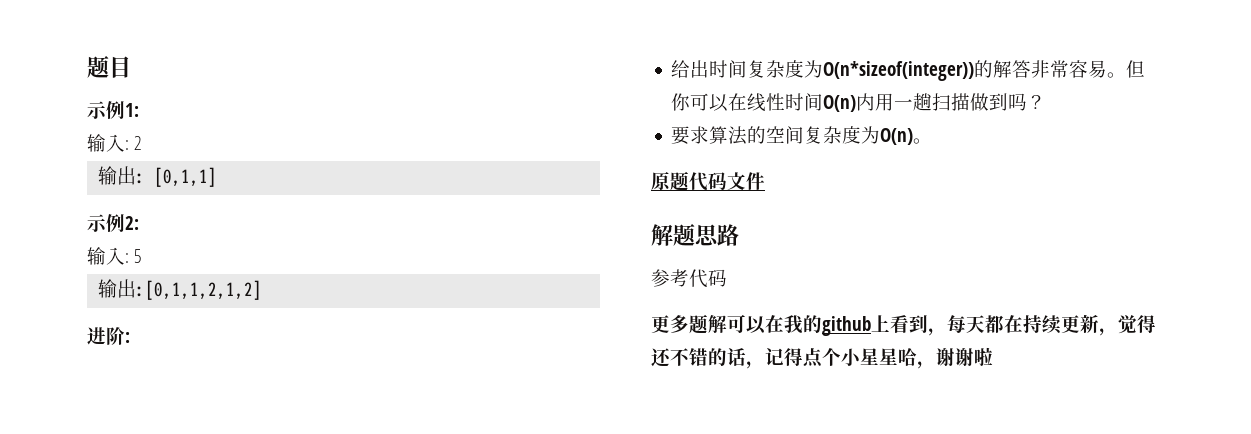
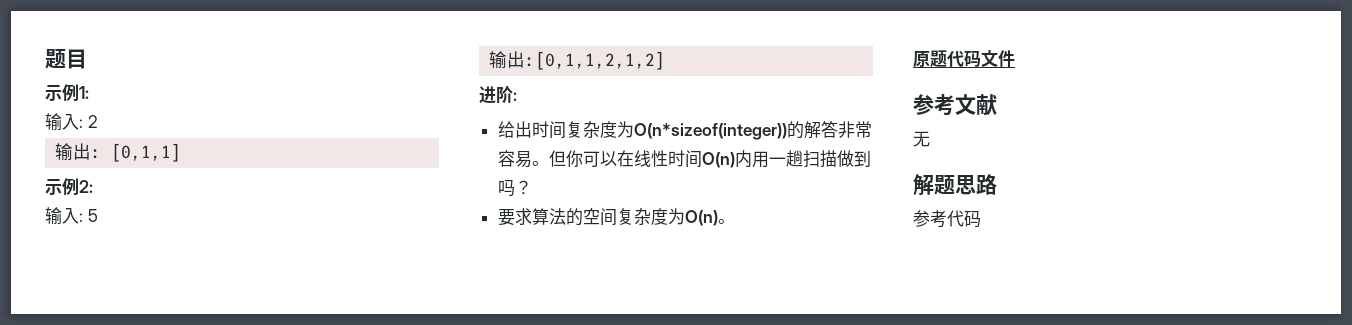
+ 参考文献
+ 无
- 更多题解可以在我的github上看到，每天都在持续更新，觉得还不错的话，记得点个小星星哈，谢谢啦

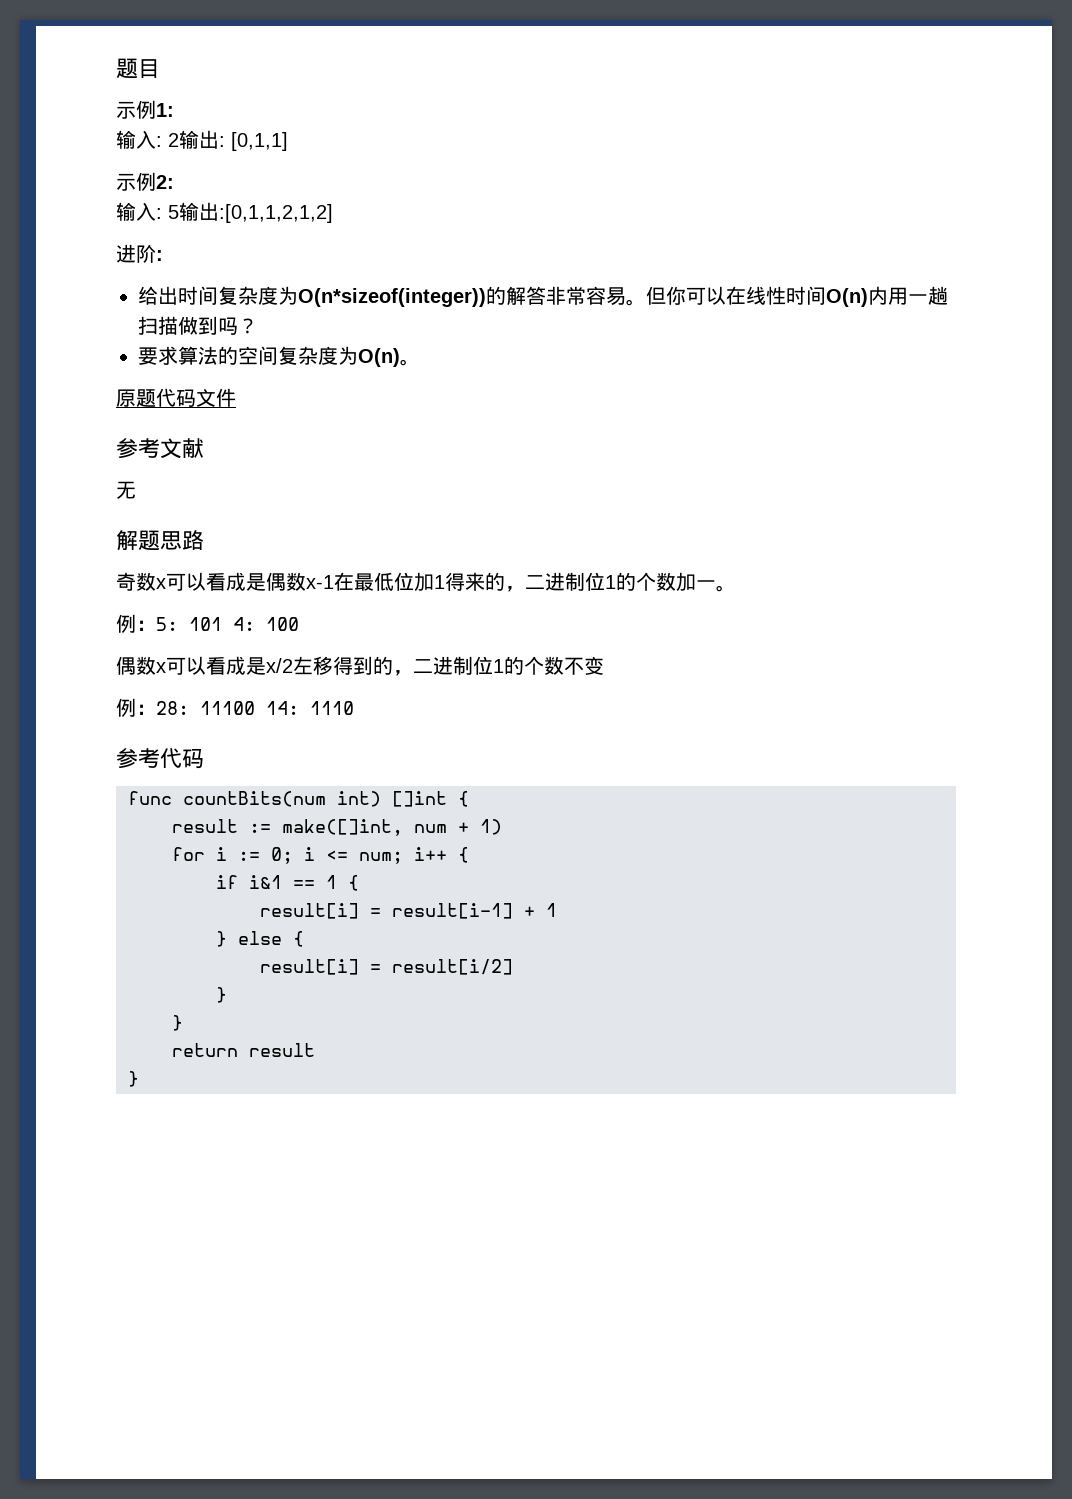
- 输入: 2
- 输出: [0,1,1]
+ 输入: 2输出: [0,1,1]
- 输入: 5
- 输出:[0,1,1,2,1,2]
+ 输入: 5输出:[0,1,1,2,1,2]
+ 奇数x可以看成是偶数x-1在最低位加1得来的，二进制位1的个数加一。
+ 例：5: 101 4: 100
+ 偶数x可以看成是x/2左移得到的，二进制位1的个数不变
+ 例：28: 11100 14: 1110
  参考代码
+ func countBits(num int) []int {
+ result := make([]int, num + 1)
+ for i := 0; i <= num; i++ {
+ if i&1 == 1 {
+ result[i] = result[i-1] + 1
+ } else {
+ result[i] = result[i/2]
+ }
+ }
+ return result
+ }

